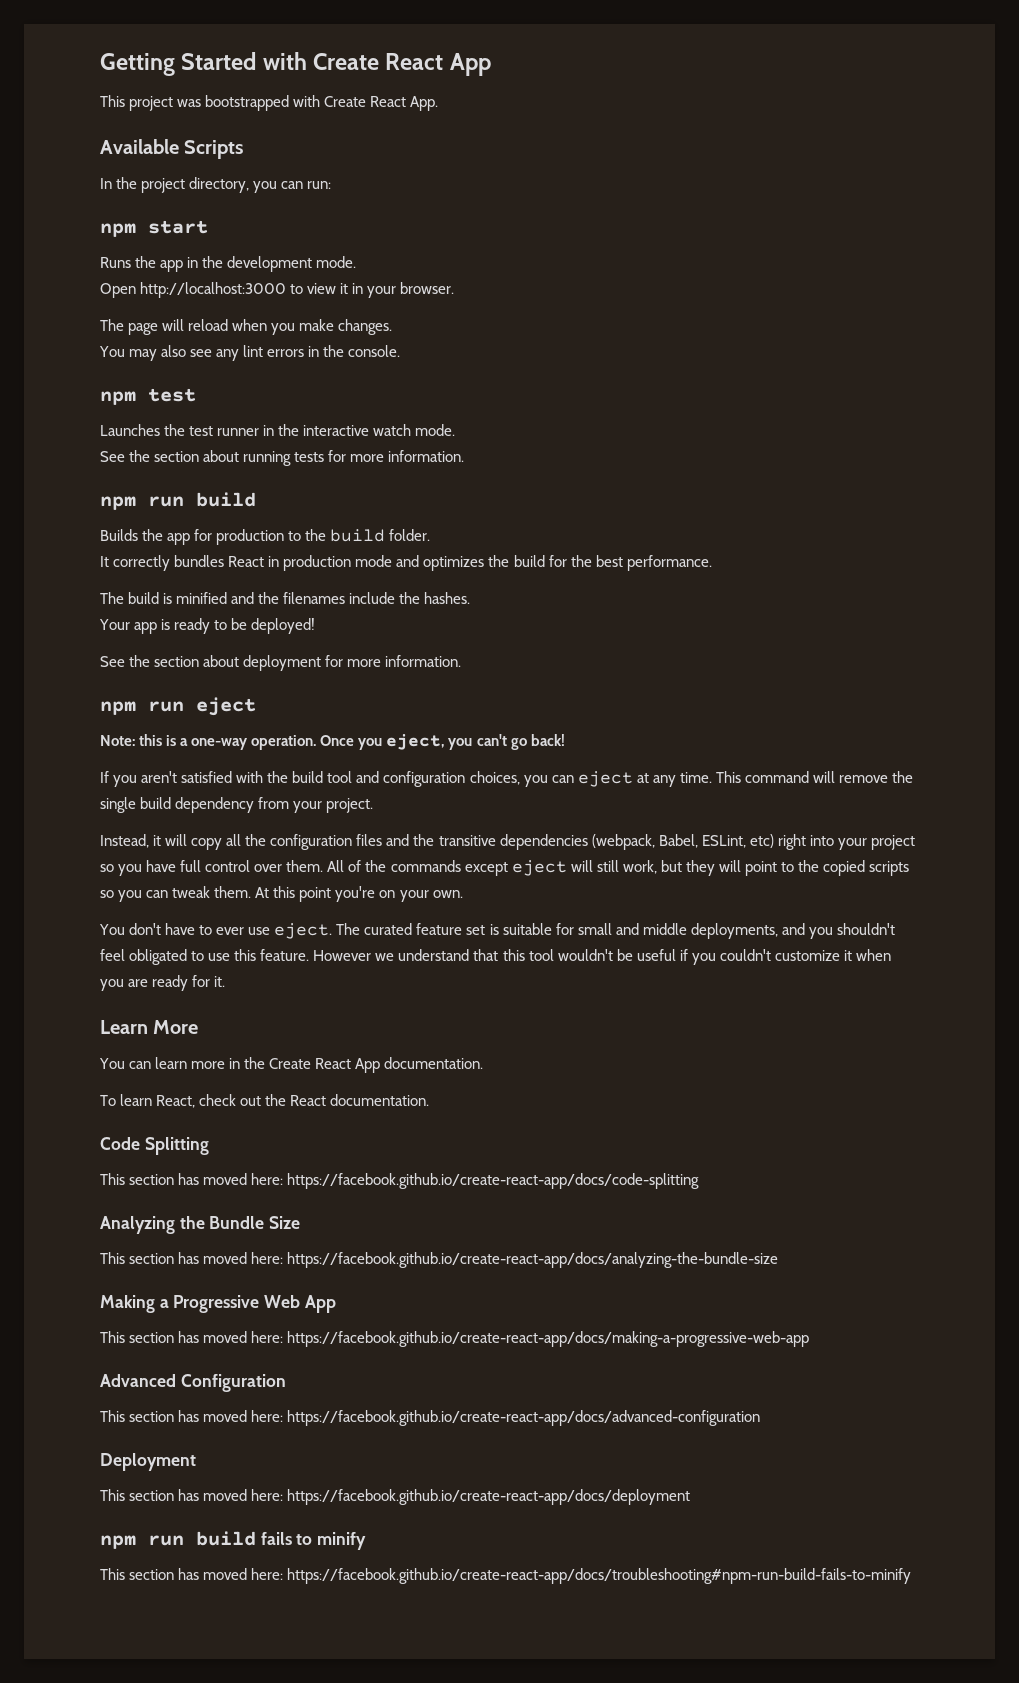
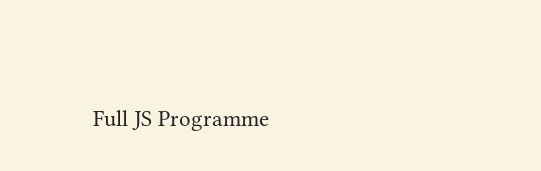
- Getting Started with Create React App
- This project was bootstrapped with Create React App.
- Available Scripts
- In the project directory, you can run:
- npm start
- Runs the app in the development mode.
- Open http://localhost:3000 to view it in your browser.
- The page will reload when you make changes.
- You may also see any lint errors in the console.
- npm test
- Launches the test runner in the interactive watch mode.
- See the section about running tests for more information.
- npm run build
- Builds the app for production to the build folder.
- It correctly bundles React in production mode and optimizes the build for the best performance.
- The build is minified and the filenames include the hashes.
- Your app is ready to be deployed!
- See the section about deployment for more information.
- npm run eject
- Note: this is a one-way operation. Once you eject, you can't go back!
- If you aren't satisfied with the build tool and configuration choices, you can eject at any time. This command will remove the single build dependency from your project.
- Instead, it will copy all the configuration files and the transitive dependencies (webpack, Babel, ESLint, etc) right into your project so you have full control over them. All of the commands except eject will still work, but they will point to the copied scripts so you can tweak them. At this point you're on your own.
- You don't have to ever use eject. The curated feature set is suitable for small and middle deployments, and you shouldn't feel obligated to use this feature. However we understand that this tool wouldn't be useful if you couldn't customize it when you are ready for it.
- Learn More
- You can learn more in the Create React App documentation.
- To learn React, check out the React documentation.
- Code Splitting
- This section has moved here: https://facebook.github.io/create-react-app/docs/code-splitting
- Analyzing the Bundle Size
- This section has moved here: https://facebook.github.io/create-react-app/docs/analyzing-the-bundle-size
- Making a Progressive Web App
- This section has moved here: https://facebook.github.io/create-react-app/docs/making-a-progressive-web-app
- Advanced Configuration
- This section has moved here: https://facebook.github.io/create-react-app/docs/advanced-configuration
- Deployment
- This section has moved here: https://facebook.github.io/create-react-app/docs/deployment
- npm run build fails to minify
- This section has moved here: https://facebook.github.io/create-react-app/docs/troubleshooting#npm-run-build-fails-to-minify
+ Full JS Programme

